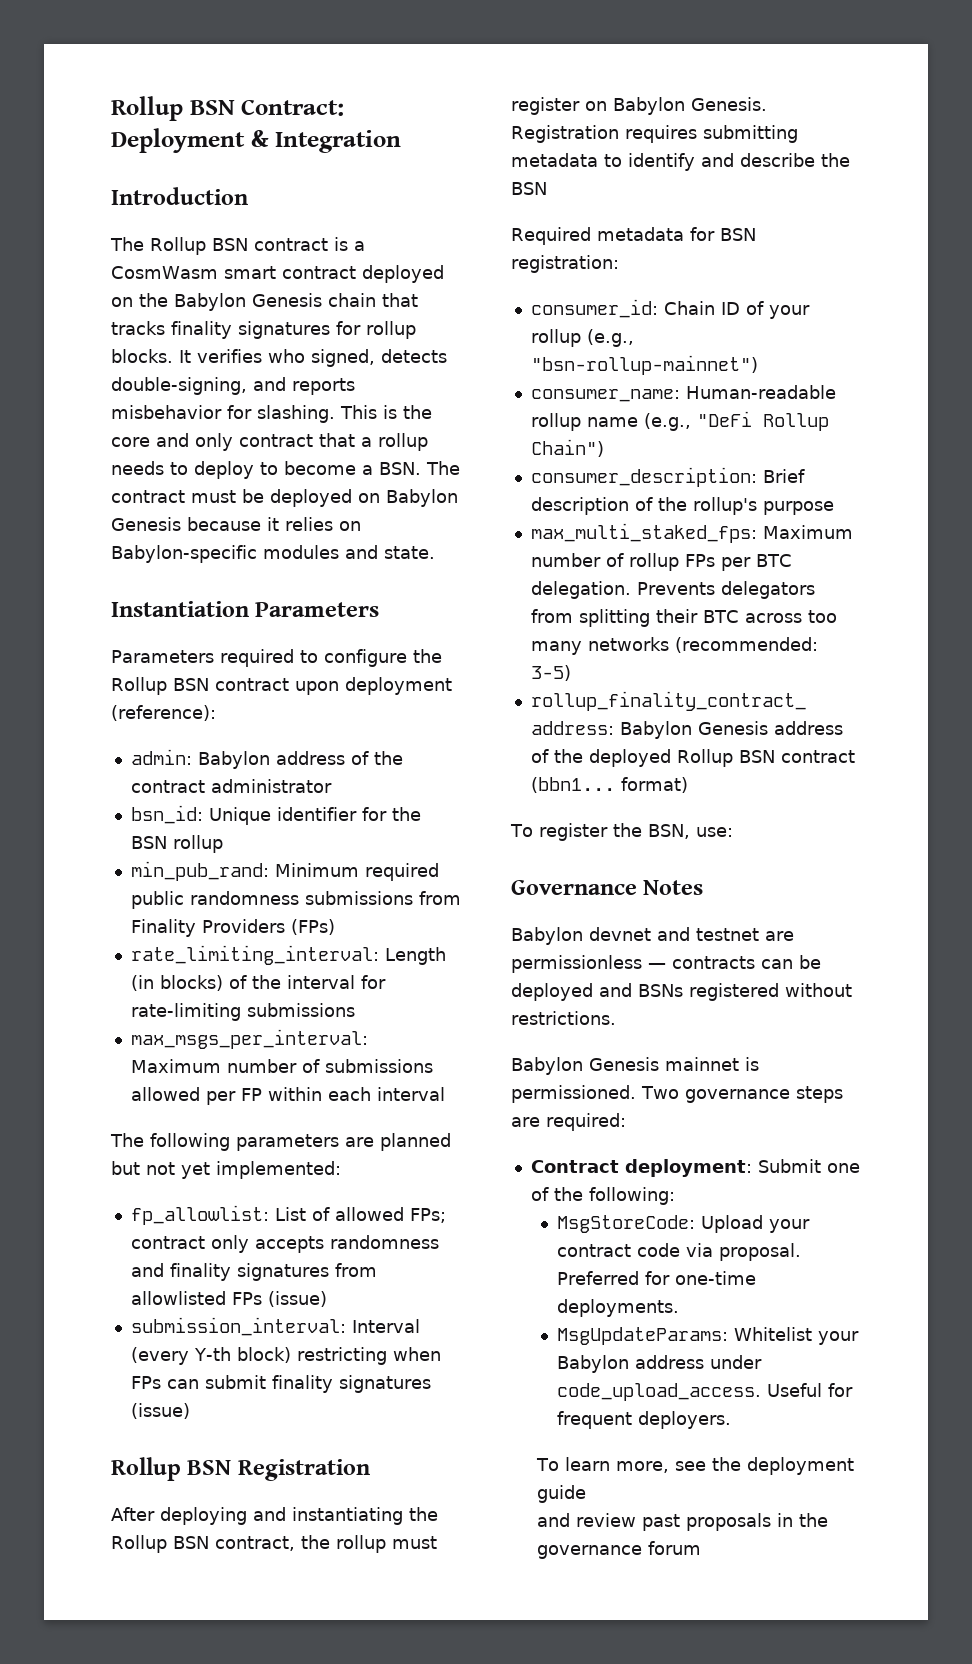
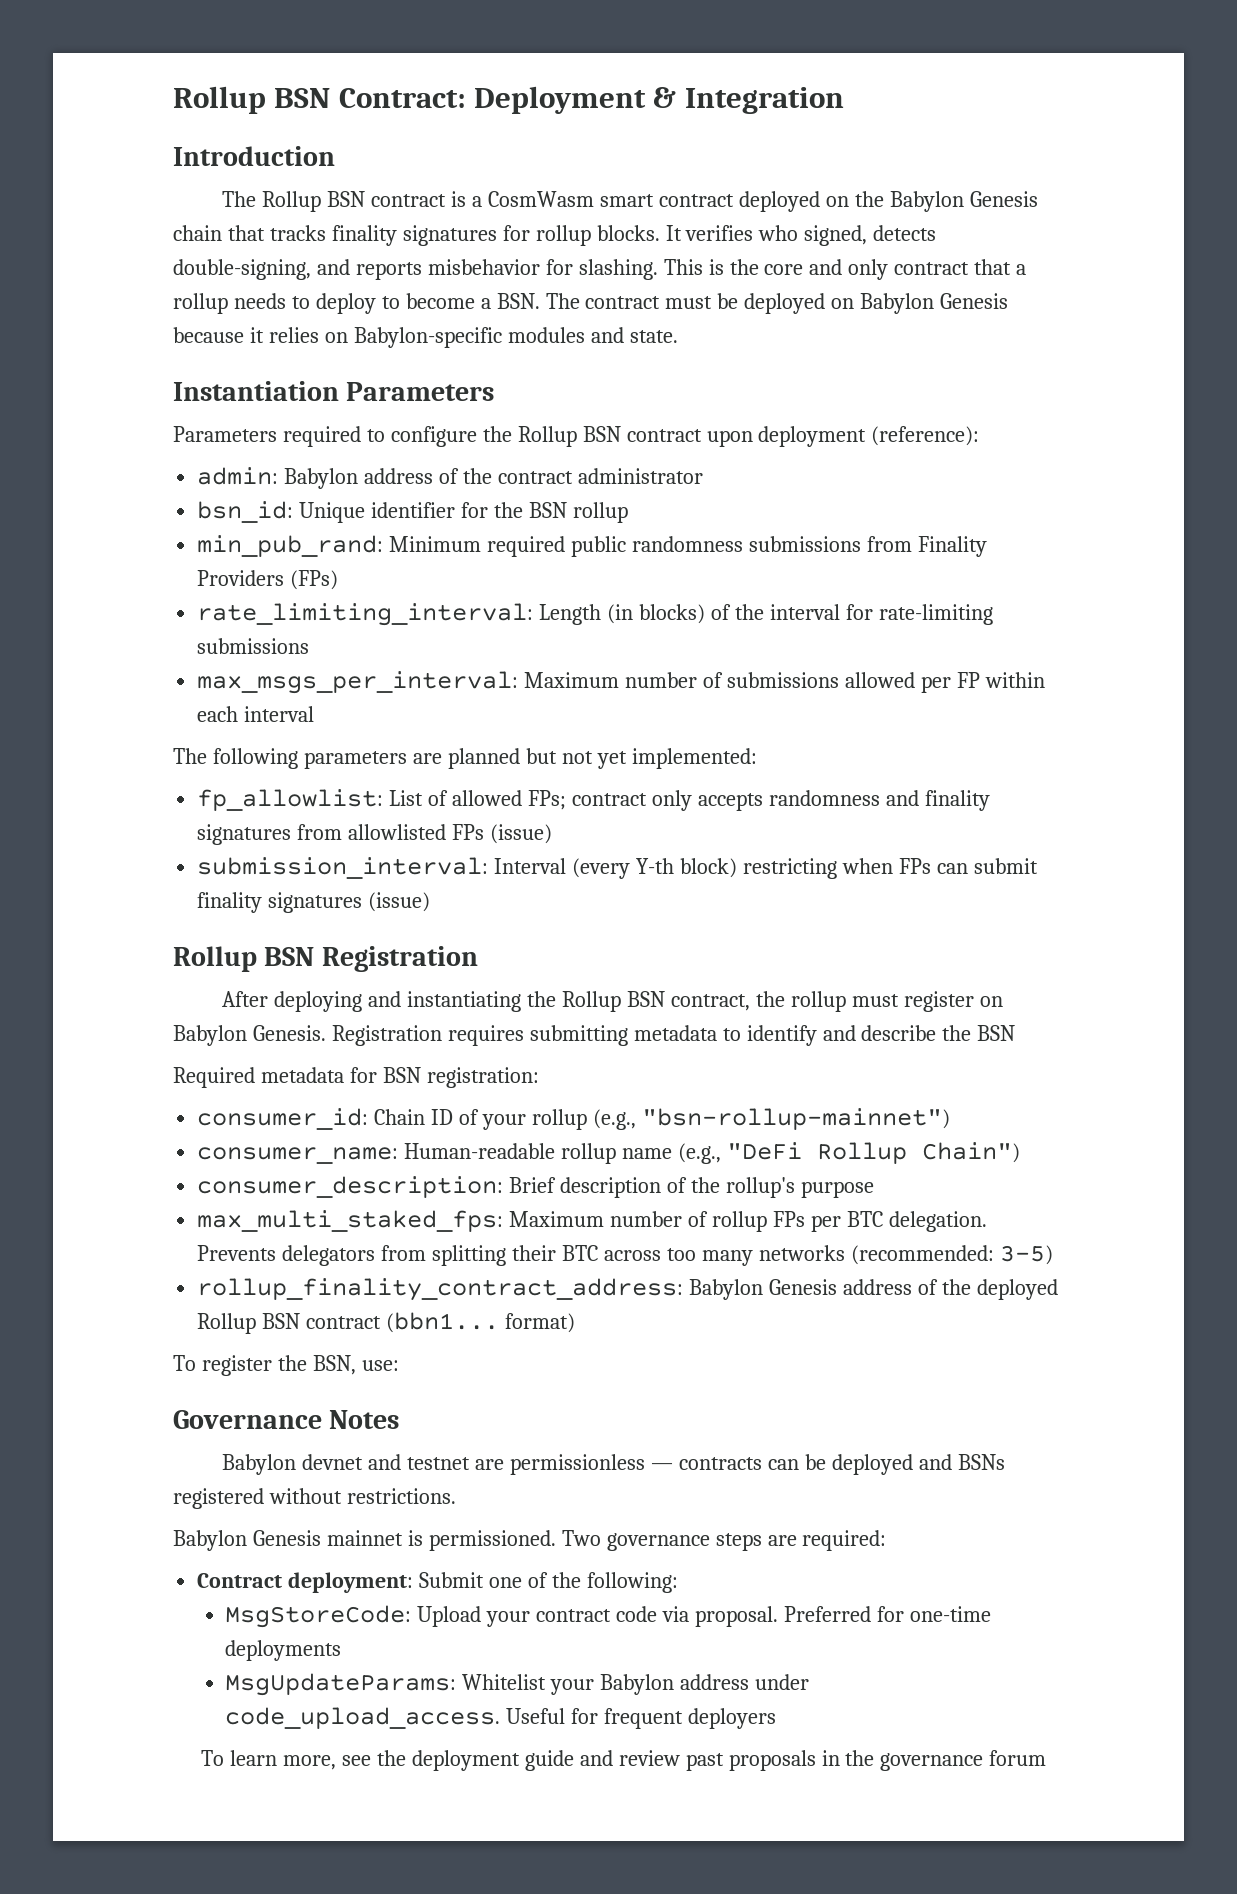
- Preferred for one-time deployments.
+ Preferred for one-time deployments
- Useful for frequent deployers.
+ Useful for frequent deployers
- To learn more, see the deployment guide
- and review past proposals in the governance forum
+ To learn more, see the deployment guide and review past proposals in the governance forum

